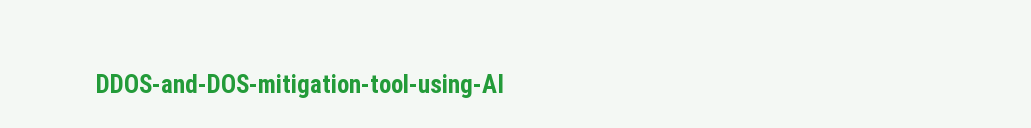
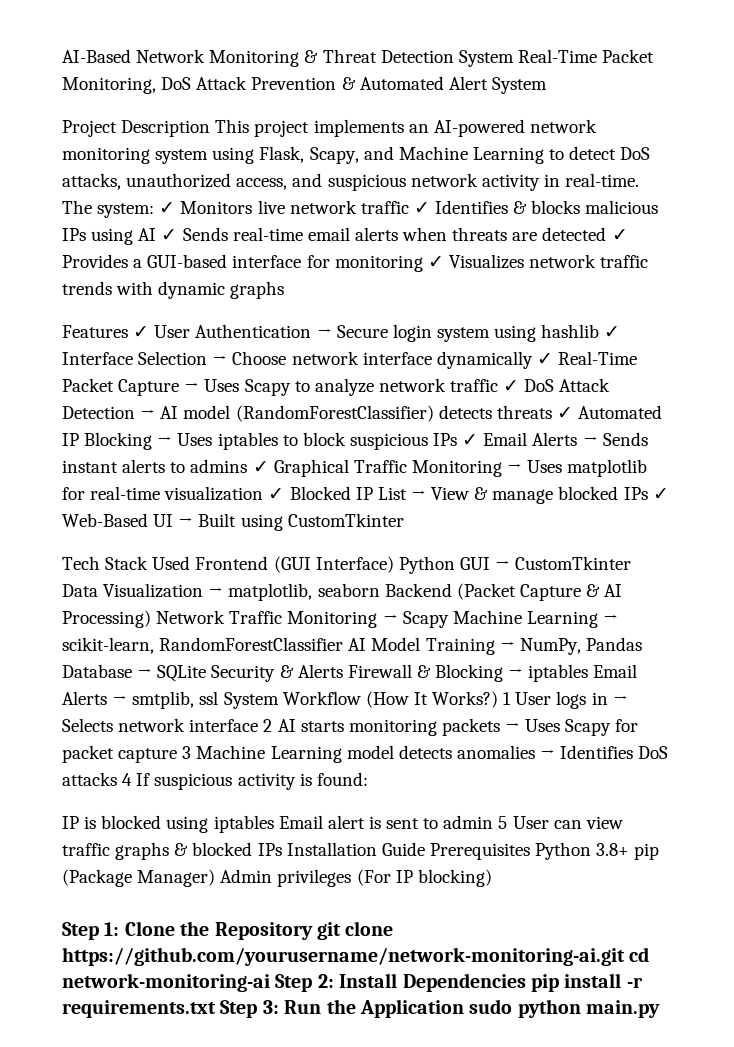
- DDOS-and-DOS-mitigation-tool-using-AI
+ AI-Based Network Monitoring & Threat Detection System Real-Time Packet Monitoring, DoS Attack Prevention & Automated Alert System
+ Project Description This project implements an AI-powered network monitoring system using Flask, Scapy, and Machine Learning to detect DoS attacks, unauthorized access, and suspicious network activity in real-time. The system: ✓ Monitors live network traffic ✓ Identifies & blocks malicious IPs using AI ✓ Sends real-time email alerts when threats are detected ✓ Provides a GUI-based interface for monitoring ✓ Visualizes network traffic trends with dynamic graphs
+ Features ✓ User Authentication → Secure login system using hashlib ✓ Interface Selection → Choose network interface dynamically ✓ Real-Time Packet Capture → Uses Scapy to analyze network traffic ✓ DoS Attack Detection → AI model (RandomForestClassifier) detects threats ✓ Automated IP Blocking → Uses iptables to block suspicious IPs ✓ Email Alerts → Sends instant alerts to admins ✓ Graphical Traffic Monitoring → Uses matplotlib for real-time visualization ✓ Blocked IP List → View & manage blocked IPs ✓ Web-Based UI → Built using CustomTkinter
+ Tech Stack Used Frontend (GUI Interface) Python GUI → CustomTkinter Data Visualization → matplotlib, seaborn Backend (Packet Capture & AI Processing) Network Traffic Monitoring → Scapy Machine Learning → scikit-learn, RandomForestClassifier AI Model Training → NumPy, Pandas Database → SQLite Security & Alerts Firewall & Blocking → iptables Email Alerts → smtplib, ssl System Workflow (How It Works?) 1 User logs in → Selects network interface 2 AI starts monitoring packets → Uses Scapy for packet capture 3 Machine Learning model detects anomalies → Identifies DoS attacks 4 If suspicious activity is found:
+ IP is blocked using iptables Email alert is sent to admin 5 User can view traffic graphs & blocked IPs Installation Guide Prerequisites Python 3.8+ pip (Package Manager) Admin privileges (For IP blocking)
+ Step 1: Clone the Repository git clone https://github.com/yourusername/network-monitoring-ai.git cd network-monitoring-ai Step 2: Install Dependencies pip install -r requirements.txt Step 3: Run the Application sudo python main.py

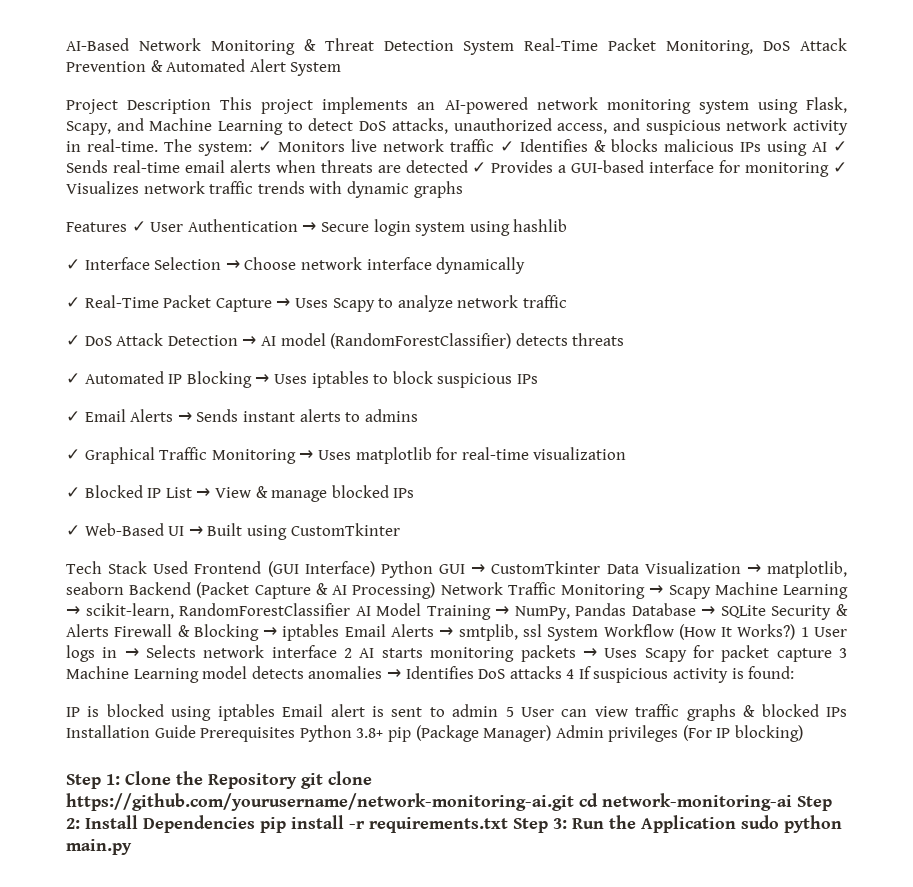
- Features ✓ User Authentication → Secure login system using hashlib ✓ Interface Selection → Choose network interface dynamically ✓ Real-Time Packet Capture → Uses Scapy to analyze network traffic ✓ DoS Attack Detection → AI model (RandomForestClassifier) detects threats ✓ Automated IP Blocking → Uses iptables to block suspicious IPs ✓ Email Alerts → Sends instant alerts to admins ✓ Graphical Traffic Monitoring → Uses matplotlib for real-time visualization ✓ Blocked IP List → View & manage blocked IPs ✓ Web-Based UI → Built using CustomTkinter
+ Features ✓ User Authentication → Secure login system using hashlib
+ ✓ Interface Selection → Choose network interface dynamically
+ ✓ Real-Time Packet Capture → Uses Scapy to analyze network traffic
+ ✓ DoS Attack Detection → AI model (RandomForestClassifier) detects threats
+ ✓ Automated IP Blocking → Uses iptables to block suspicious IPs
+ ✓ Email Alerts → Sends instant alerts to admins
+ ✓ Graphical Traffic Monitoring → Uses matplotlib for real-time visualization
+ ✓ Blocked IP List → View & manage blocked IPs
+ ✓ Web-Based UI → Built using CustomTkinter

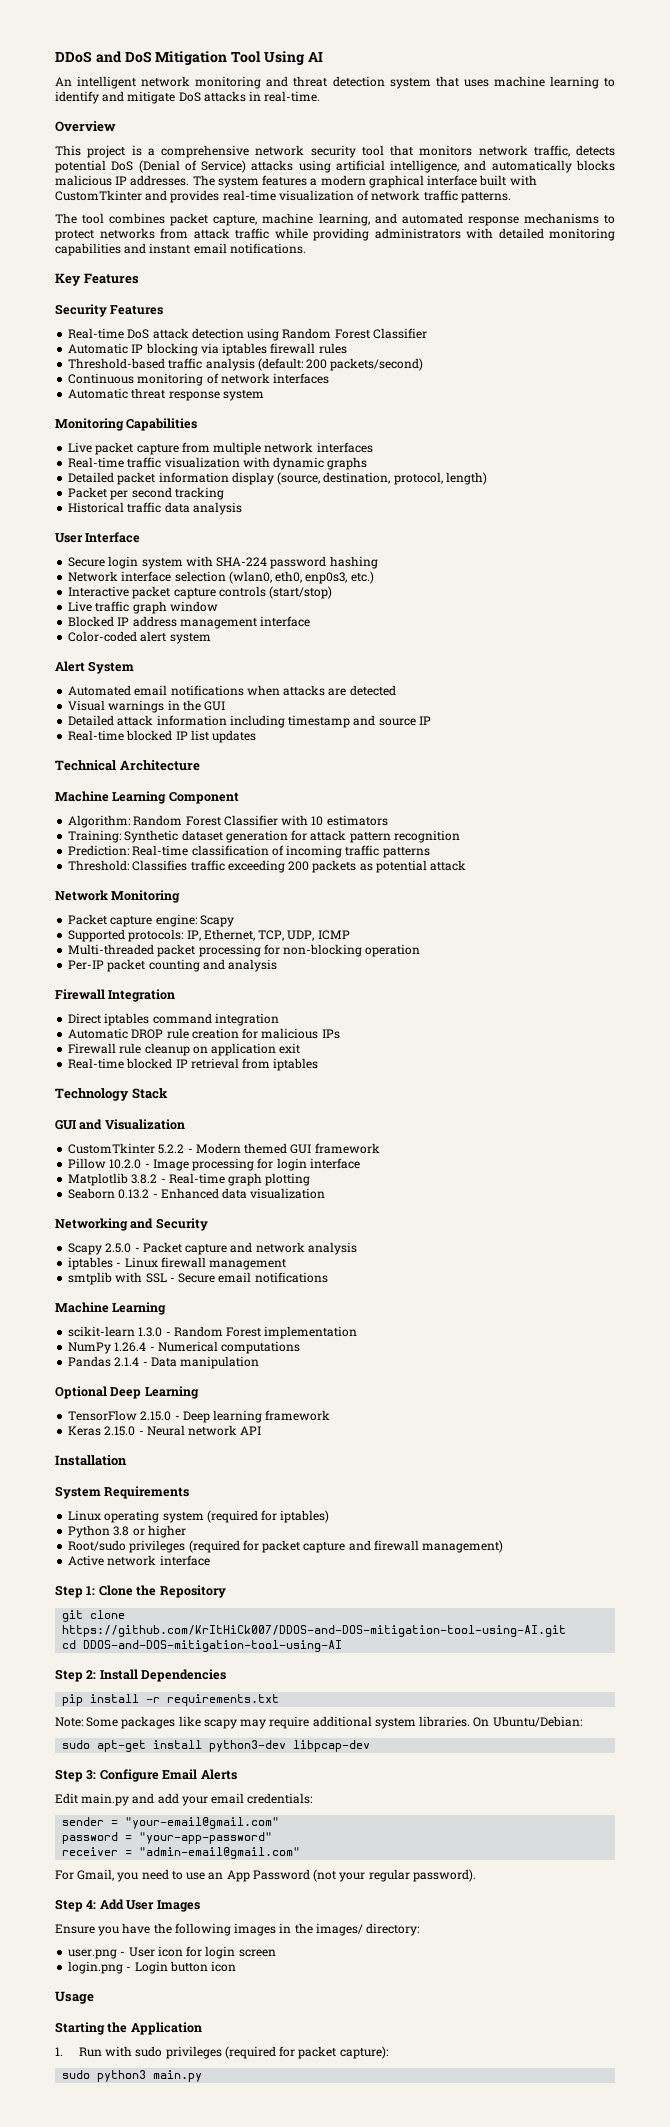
- AI-Based Network Monitoring & Threat Detection System Real-Time Packet Monitoring, DoS Attack Prevention & Automated Alert System
- Project Description This project implements an AI-powered network monitoring system using Flask, Scapy, and Machine Learning to detect DoS attacks, unauthorized access, and suspicious network activity in real-time. The system: ✓ Monitors live network traffic ✓ Identifies & blocks malicious IPs using AI ✓ Sends real-time email alerts when threats are detected ✓ Provides a GUI-based interface for monitoring ✓ Visualizes network traffic trends with dynamic graphs
- Features ✓ User Authentication → Secure login system using hashlib
- ✓ Interface Selection → Choose network interface dynamically
- ✓ Real-Time Packet Capture → Uses Scapy to analyze network traffic
- ✓ DoS Attack Detection → AI model (RandomForestClassifier) detects threats
- ✓ Automated IP Blocking → Uses iptables to block suspicious IPs
- ✓ Email Alerts → Sends instant alerts to admins
- ✓ Graphical Traffic Monitoring → Uses matplotlib for real-time visualization
- ✓ Blocked IP List → View & manage blocked IPs
- ✓ Web-Based UI → Built using CustomTkinter
- Tech Stack Used Frontend (GUI Interface) Python GUI → CustomTkinter Data Visualization → matplotlib, seaborn Backend (Packet Capture & AI Processing) Network Traffic Monitoring → Scapy Machine Learning → scikit-learn, RandomForestClassifier AI Model Training → NumPy, Pandas Database → SQLite Security & Alerts Firewall & Blocking → iptables Email Alerts → smtplib, ssl System Workflow (How It Works?) 1 User logs in → Selects network interface 2 AI starts monitoring packets → Uses Scapy for packet capture 3 Machine Learning model detects anomalies → Identifies DoS attacks 4 If suspicious activity is found:
- IP is blocked using iptables Email alert is sent to admin 5 User can view traffic graphs & blocked IPs Installation Guide Prerequisites Python 3.8+ pip (Package Manager) Admin privileges (For IP blocking)
+ DDoS and DoS Mitigation Tool Using AI
+ An intelligent network monitoring and threat detection system that uses machine learning to identify and mitigate DoS attacks in real-time.
+ Overview
+ This project is a comprehensive network security tool that monitors network traffic, detects potential DoS (Denial of Service) attacks using artificial intelligence, and automatically blocks malicious IP addresses. The system features a modern graphical interface built with CustomTkinter and provides real-time visualization of network traffic patterns.
+ The tool combines packet capture, machine learning, and automated response mechanisms to protect networks from attack traffic while providing administrators with detailed monitoring capabilities and instant email notifications.
+ Key Features
+ Security Features
+ Real-time DoS attack detection using Random Forest Classifier
+ Automatic IP blocking via iptables firewall rules
+ Threshold-based traffic analysis (default: 200 packets/second)
+ Continuous monitoring of network interfaces
+ Automatic threat response system
+ Monitoring Capabilities
+ Live packet capture from multiple network interfaces
+ Real-time traffic visualization with dynamic graphs
+ Detailed packet information display (source, destination, protocol, length)
+ Packet per second tracking
+ Historical traffic data analysis
+ User Interface
+ Secure login system with SHA-224 password hashing
+ Network interface selection (wlan0, eth0, enp0s3, etc.)
+ Interactive packet capture controls (start/stop)
+ Live traffic graph window
+ Blocked IP address management interface
+ Color-coded alert system
+ Alert System
+ Automated email notifications when attacks are detected
+ Visual warnings in the GUI
+ Detailed attack information including timestamp and source IP
+ Real-time blocked IP list updates
+ Technical Architecture
+ Machine Learning Component
+ Algorithm: Random Forest Classifier with 10 estimators
+ Training: Synthetic dataset generation for attack pattern recognition
+ Prediction: Real-time classification of incoming traffic patterns
+ Threshold: Classifies traffic exceeding 200 packets as potential attack
+ Network Monitoring
+ Packet capture engine: Scapy
+ Supported protocols: IP, Ethernet, TCP, UDP, ICMP
+ Multi-threaded packet processing for non-blocking operation
+ Per-IP packet counting and analysis
+ Firewall Integration
+ Direct iptables command integration
+ Automatic DROP rule creation for malicious IPs
+ Firewall rule cleanup on application exit
+ Real-time blocked IP retrieval from iptables
+ Technology Stack
+ GUI and Visualization
+ CustomTkinter 5.2.2 - Modern themed GUI framework
+ Pillow 10.2.0 - Image processing for login interface
+ Matplotlib 3.8.2 - Real-time graph plotting
+ Seaborn 0.13.2 - Enhanced data visualization
+ Networking and Security
+ Scapy 2.5.0 - Packet capture and network analysis
+ iptables - Linux firewall management
+ smtplib with SSL - Secure email notifications
+ Machine Learning
+ scikit-learn 1.3.0 - Random Forest implementation
+ NumPy 1.26.4 - Numerical computations
+ Pandas 2.1.4 - Data manipulation
+ Optional Deep Learning
+ TensorFlow 2.15.0 - Deep learning framework
+ Keras 2.15.0 - Neural network API
+ Installation
+ System Requirements
+ Linux operating system (required for iptables)
+ Python 3.8 or higher
+ Root/sudo privileges (required for packet capture and firewall management)
+ Active network interface
- Step 1: Clone the Repository git clone https://github.com/yourusername/network-monitoring-ai.git cd network-monitoring-ai Step 2: Install Dependencies pip install -r requirements.txt Step 3: Run the Application sudo python main.py
+ Step 1: Clone the Repository
+ git clone https://github.com/KrItHiCk007/DDOS-and-DOS-mitigation-tool-using-AI.git
+ cd DDOS-and-DOS-mitigation-tool-using-AI
+ Step 2: Install Dependencies
+ pip install -r requirements.txt
+ Note: Some packages like scapy may require additional system libraries. On Ubuntu/Debian:
+ sudo apt-get install python3-dev libpcap-dev
+ Step 3: Configure Email Alerts
+ Edit main.py and add your email credentials:
+ sender = "your-email@gmail.com"
+ password = "your-app-password"
+ receiver = "admin-email@gmail.com"
+ For Gmail, you need to use an App Password (not your regular password).
+ Step 4: Add User Images
+ Ensure you have the following images in the images/ directory:
+ user.png - User icon for login screen
+ login.png - Login button icon
+ Usage
+ Starting the Application
+ 1. Run with sudo privileges (required for packet capture):
+ sudo python3 main.py

